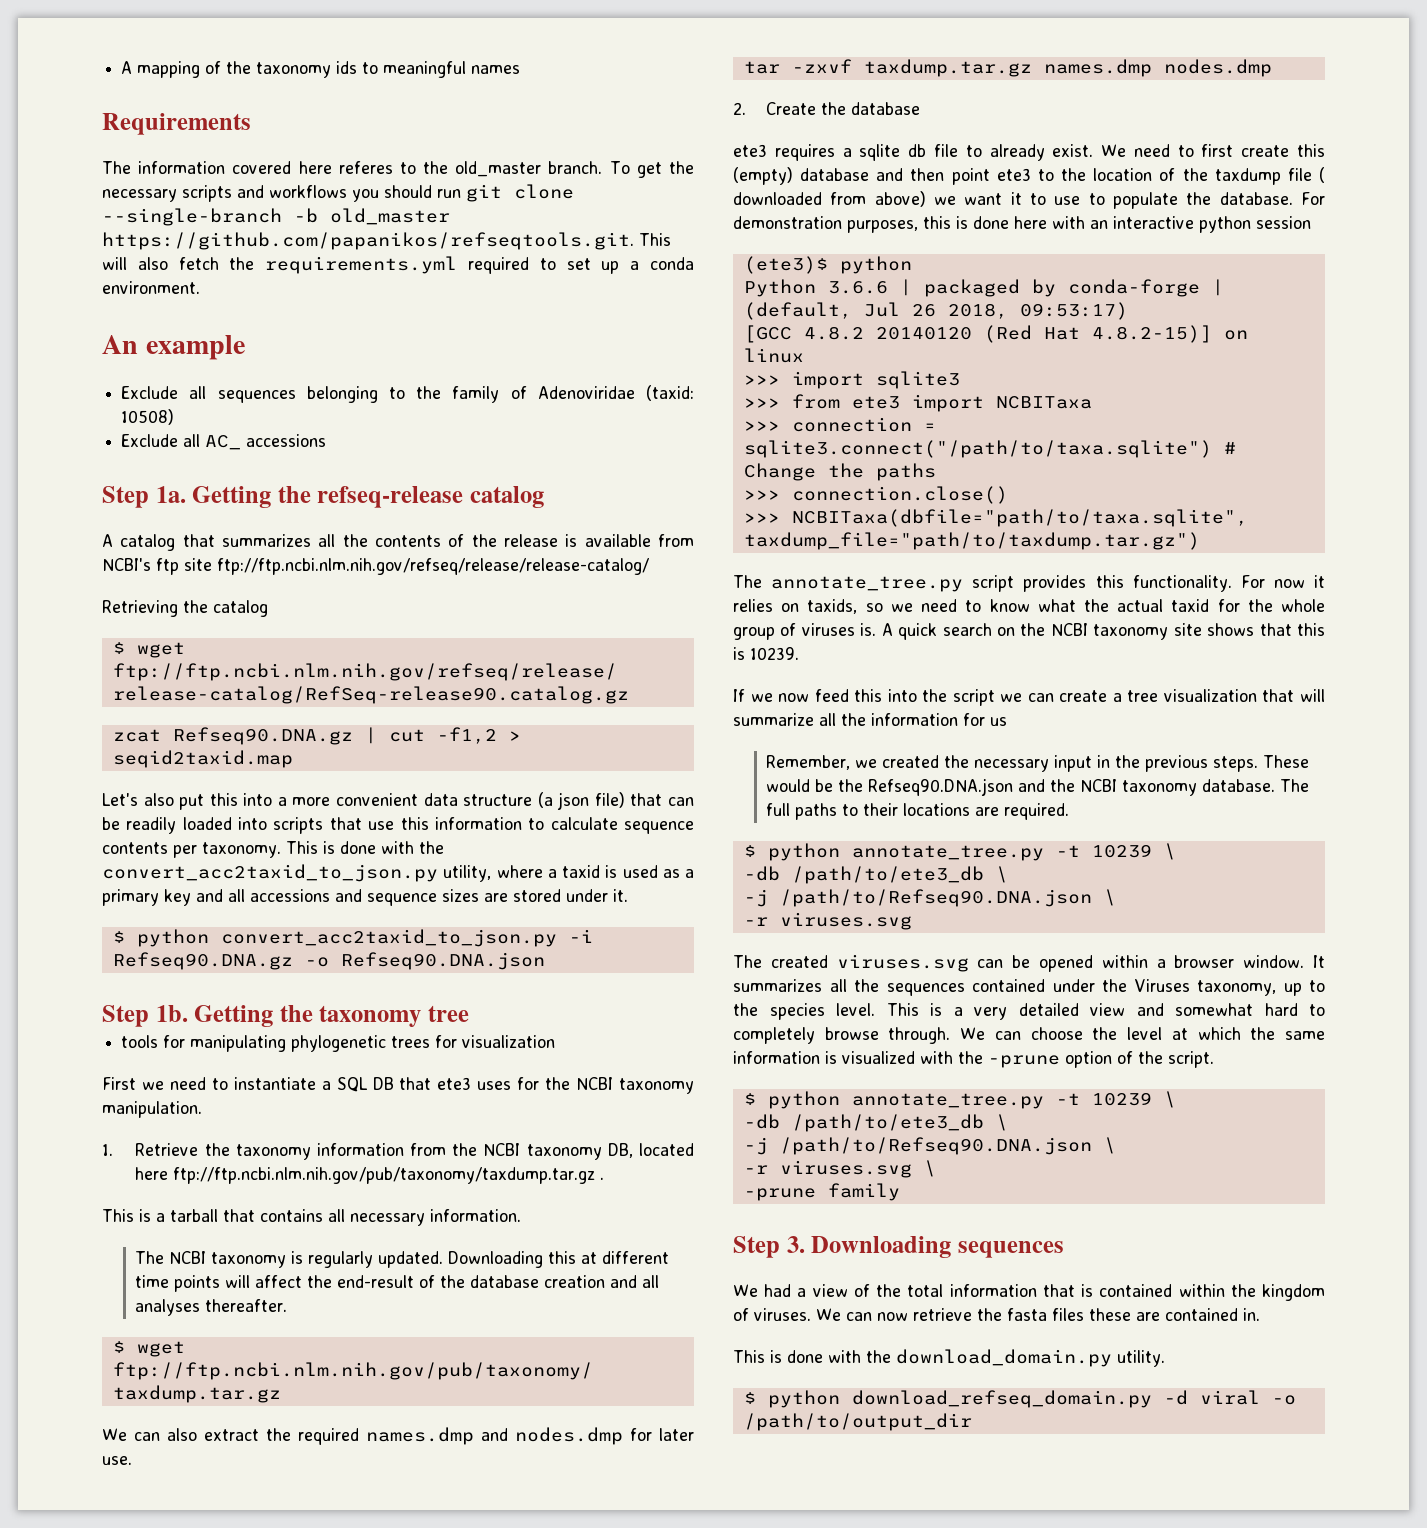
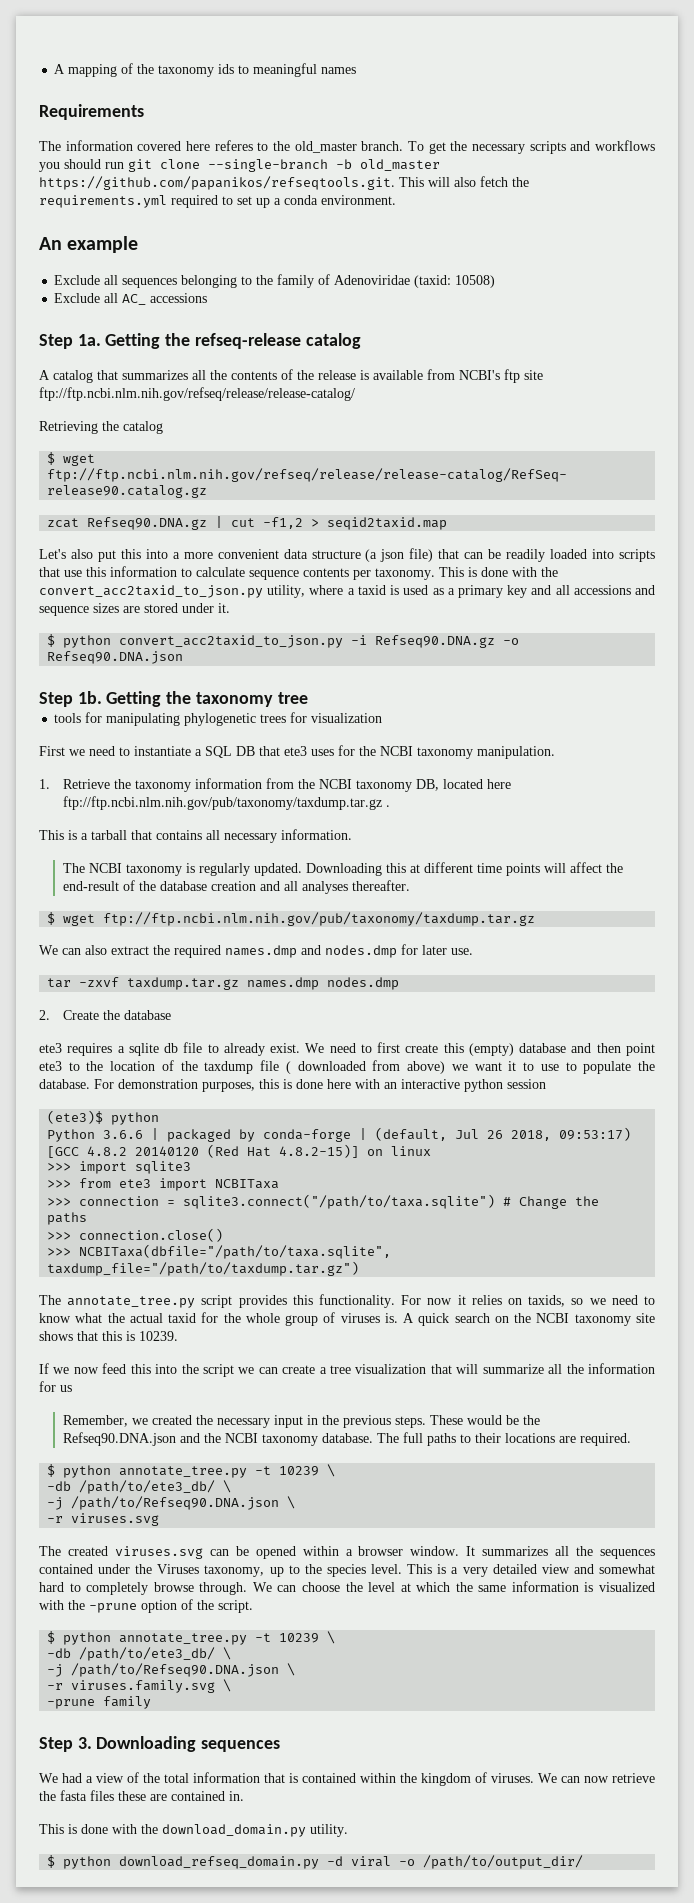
- >>> NCBITaxa(dbfile="path/to/taxa.sqlite", taxdump_file="path/to/taxdump.tar.gz")
+ >>> NCBITaxa(dbfile="/path/to/taxa.sqlite", taxdump_file="/path/to/taxdump.tar.gz")
  The full paths to their locations are required.
  $ python annotate_tree.py -t 10239 \
- -db /path/to/ete3_db \
+ -db /path/to/ete3_db/ \
  We can choose the level at which the same information is visualized with the -prune option of the script.
  $ python annotate_tree.py -t 10239 \
- -db /path/to/ete3_db \
+ -db /path/to/ete3_db/ \
  -j /path/to/Refseq90.DNA.json \
- -r viruses.svg \
+ -r viruses.family.svg \
- $ python download_refseq_domain.py -d viral -o /path/to/output_dir
+ $ python download_refseq_domain.py -d viral -o /path/to/output_dir/

